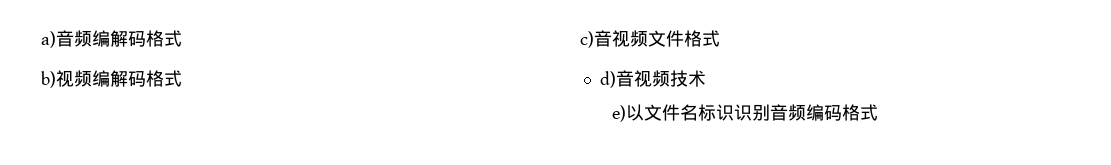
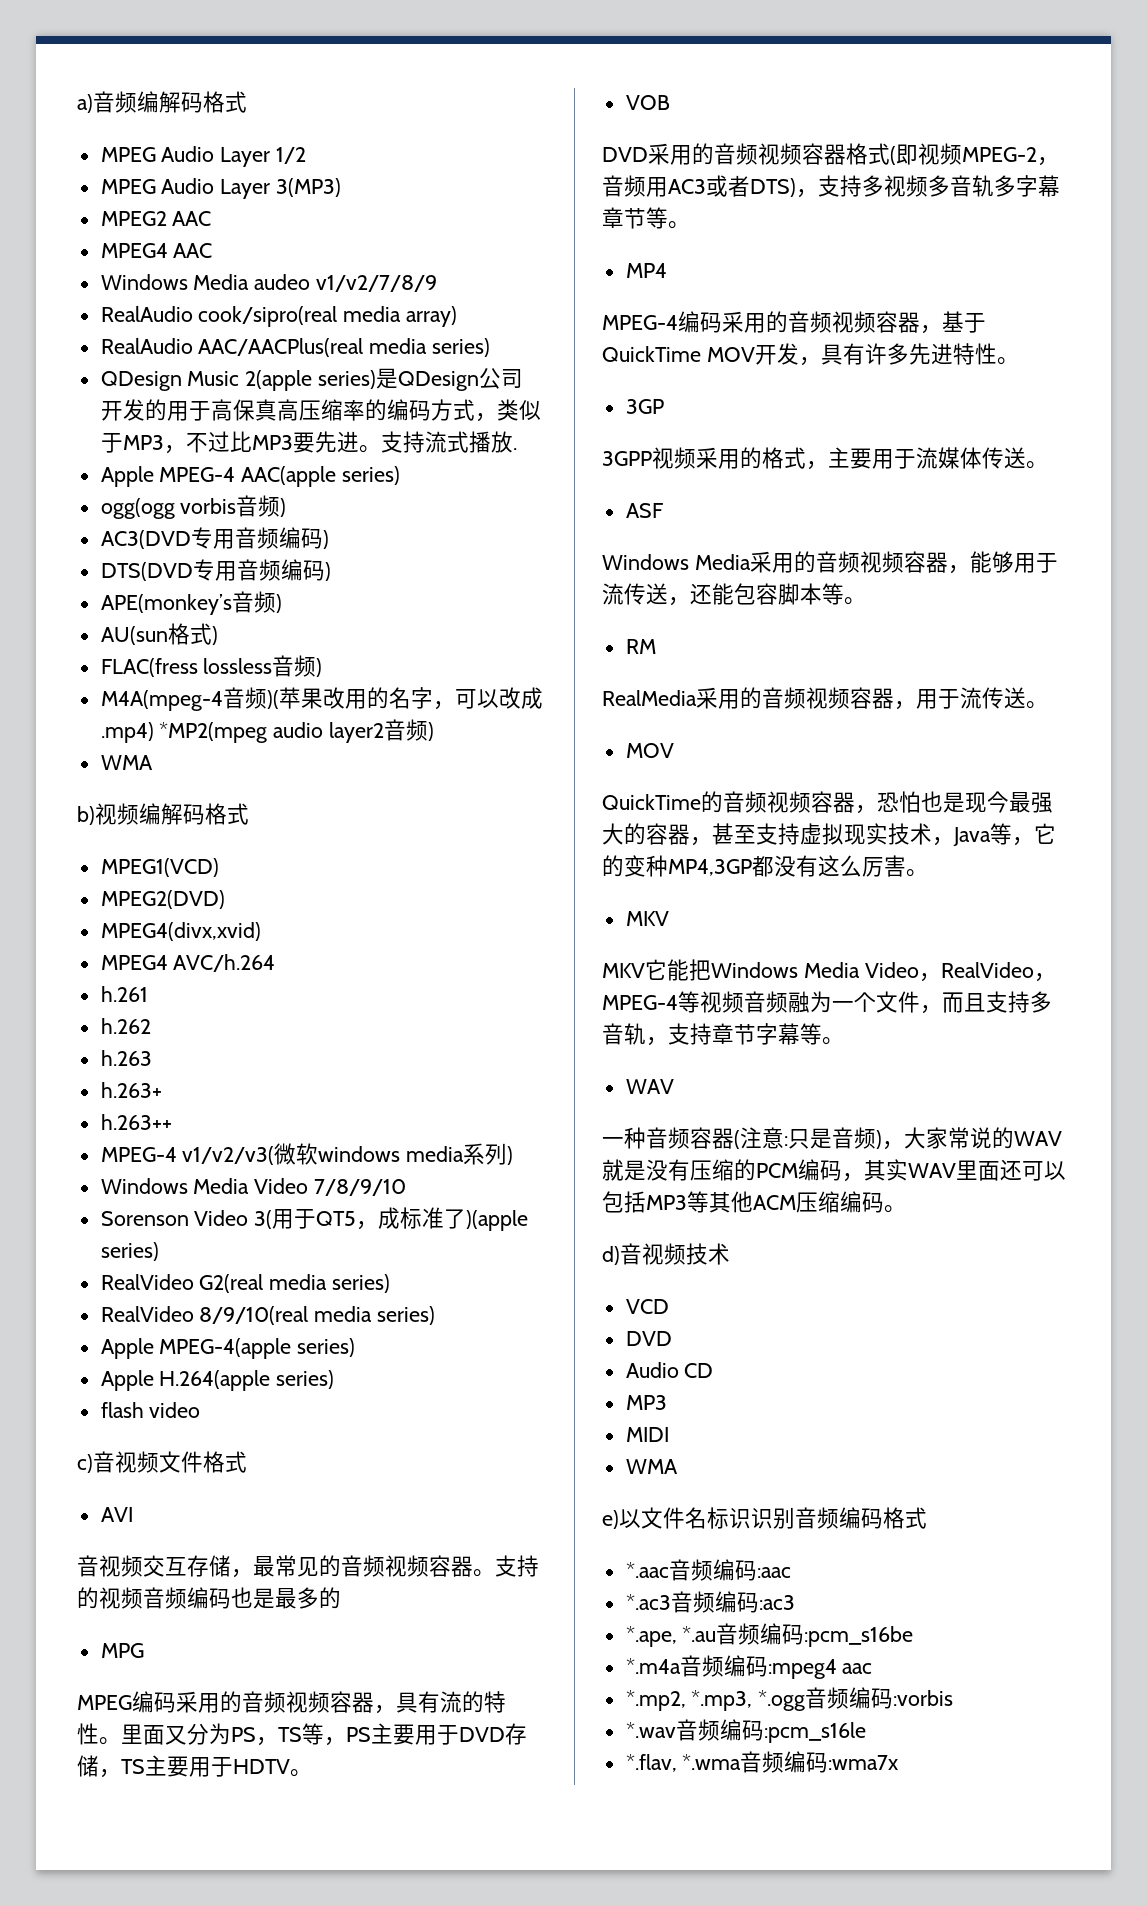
+ MPEG Audio Layer 1/2
+ MPEG Audio Layer 3(MP3)
+ MPEG2 AAC
+ MPEG4 AAC
+ Windows Media audeo v1/v2/7/8/9
+ RealAudio cook/sipro(real media array)
+ RealAudio AAC/AACPlus(real media series)
+ QDesign Music 2(apple series)是QDesign公司开发的用于高保真高压缩率的编码方式，类似于MP3，不过比MP3要先进。支持流式播放.
+ Apple MPEG-4 AAC(apple series)
+ ogg(ogg vorbis音频)
+ AC3(DVD专用音频编码)
+ DTS(DVD专用音频编码)
+ APE(monkey’s音频)
+ AU(sun格式)
+ FLAC(fress lossless音频)
+ M4A(mpeg-4音频)(苹果改用的名字，可以改成.mp4) *MP2(mpeg audio layer2音频)
+ WMA
+ MPEG1(VCD)
+ MPEG2(DVD)
+ MPEG4(divx,xvid)
+ MPEG4 AVC/h.264
+ h.261
+ h.262
+ h.263
+ h.263+
+ h.263++
+ MPEG-4 v1/v2/v3(微软windows media系列)
+ Windows Media Video 7/8/9/10
+ Sorenson Video 3(用于QT5，成标准了)(apple series)
+ RealVideo G2(real media series)
+ RealVideo 8/9/10(real media series)
+ Apple MPEG-4(apple series)
+ Apple H.264(apple series)
+ flash video
+ AVI
+ 音视频交互存储，最常见的音频视频容器。支持的视频音频编码也是最多的
+ MPG
+ MPEG编码采用的音频视频容器，具有流的特性。里面又分为PS，TS等，PS主要用于DVD存储，TS主要用于HDTV。
+ VOB
+ DVD采用的音频视频容器格式(即视频MPEG-2，音频用AC3或者DTS)，支持多视频多音轨多字幕章节等。
+ MP4
+ MPEG-4编码采用的音频视频容器，基于QuickTime MOV开发，具有许多先进特性。
+ 3GP
+ 3GPP视频采用的格式，主要用于流媒体传送。
+ ASF
+ Windows Media采用的音频视频容器，能够用于流传送，还能包容脚本等。
+ RM
+ RealMedia采用的音频视频容器，用于流传送。
+ MOV
+ QuickTime的音频视频容器，恐怕也是现今最强大的容器，甚至支持虚拟现实技术，Java等，它的变种MP4,3GP都没有这么厉害。
+ MKV
+ MKV它能把Windows Media Video，RealVideo，MPEG-4等视频音频融为一个文件，而且支持多音轨，支持章节字幕等。
+ WAV
+ 一种音频容器(注意:只是音频)，大家常说的WAV就是没有压缩的PCM编码，其实WAV里面还可以包括MP3等其他ACM压缩编码。
  d)音视频技术
+ VCD
+ DVD
+ Audio CD
+ MP3
+ MIDI
+ WMA
+ *.aac音频编码:aac
+ *.ac3音频编码:ac3
+ *.ape, *.au音频编码:pcm_s16be
+ *.m4a音频编码:mpeg4 aac
+ *.mp2, *.mp3, *.ogg音频编码:vorbis
+ *.wav音频编码:pcm_s16le
+ *.flav, *.wma音频编码:wma7x

